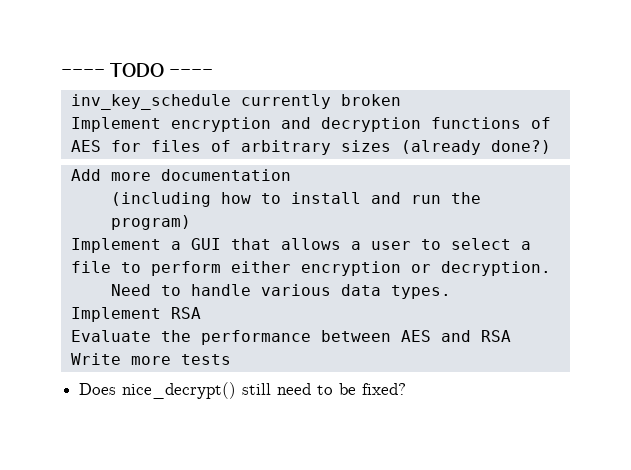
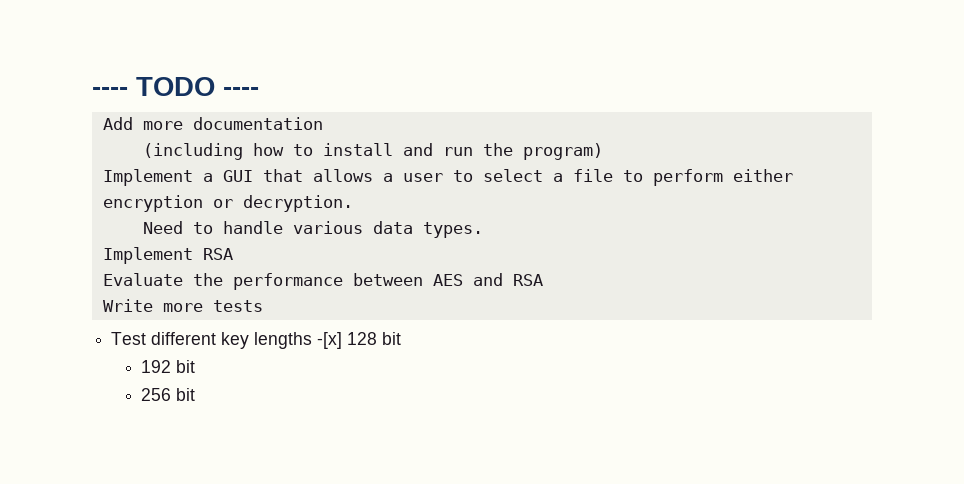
- inv_key_schedule currently broken
- Implement encryption and decryption functions of AES for files of arbitrary sizes (already done?)
- Does nice_decrypt() still need to be fixed?
+ Test different key lengths -[x] 128 bit
+ 192 bit
+ 256 bit

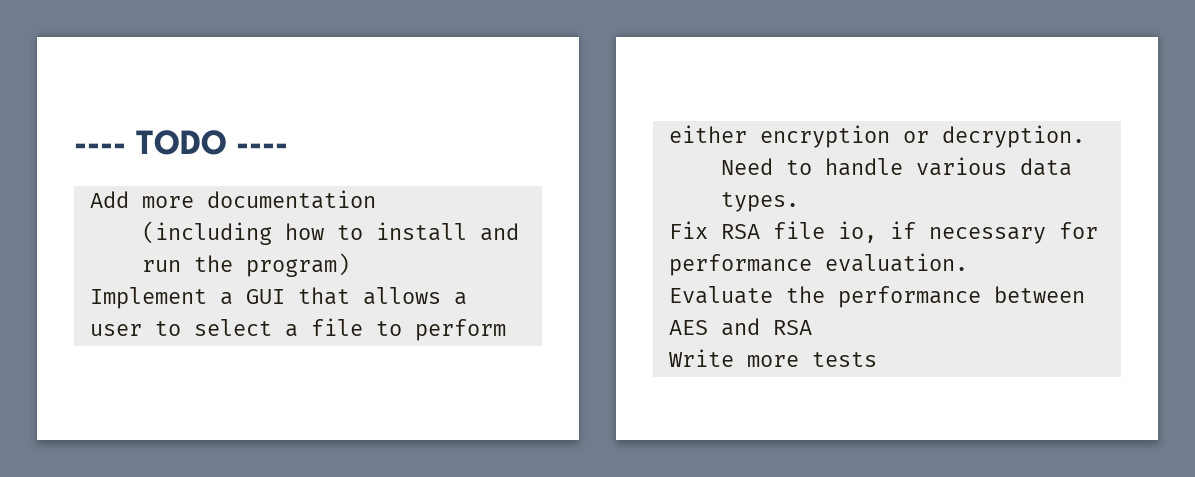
- Implement RSA
+ Fix RSA file io, if necessary for performance evaluation.
- Test different key lengths -[x] 128 bit
- 192 bit
- 256 bit

